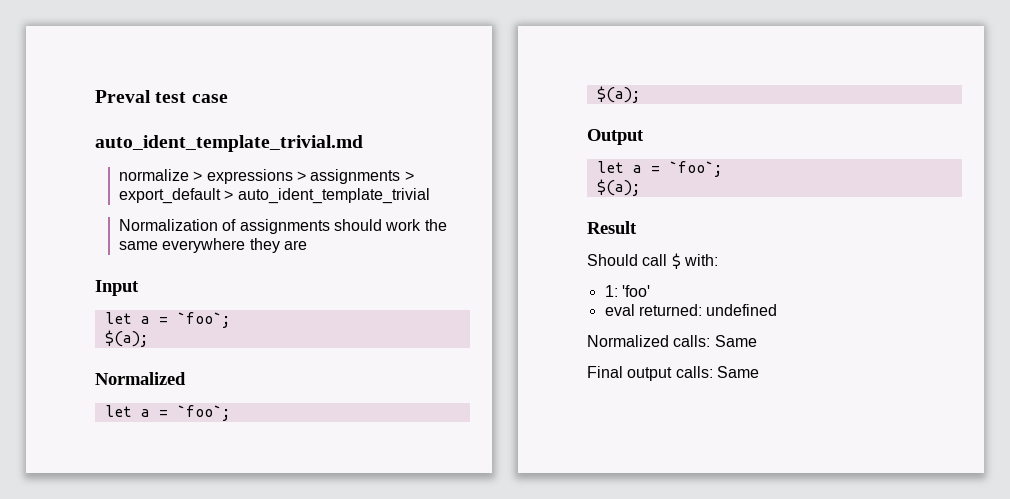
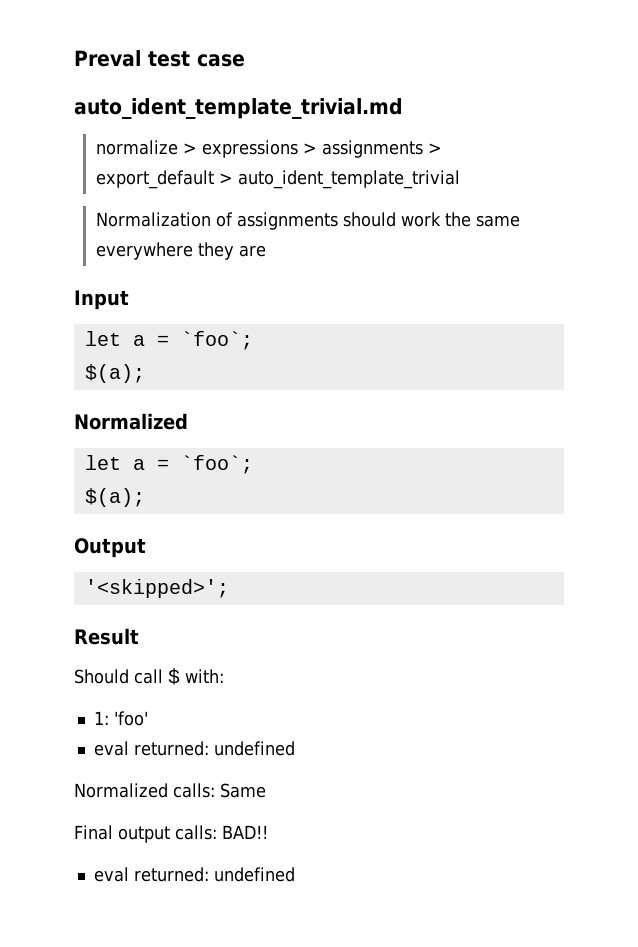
  Output
- let a = `foo`;
- $(a);
+ '<skipped>';
- Final output calls: Same
+ Final output calls: BAD!!
+ eval returned: undefined

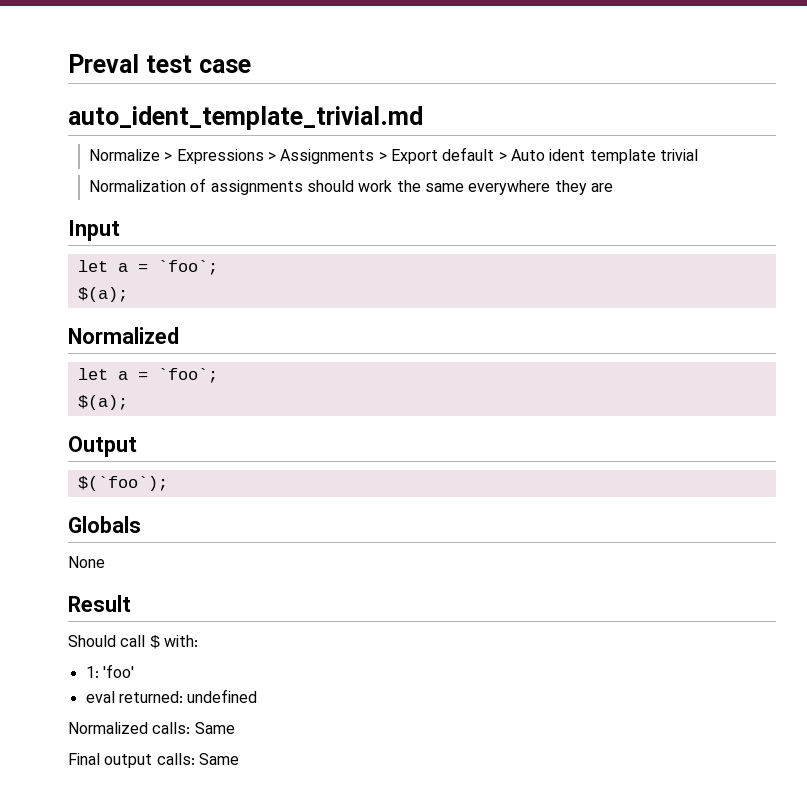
- normalize > expressions > assignments > export_default > auto_ident_template_trivial
+ Normalize > Expressions > Assignments > Export default > Auto ident template trivial
- '<skipped>';
+ $(`foo`);
+ Globals
+ None
- Final output calls: BAD!!
- eval returned: undefined
+ Final output calls: Same

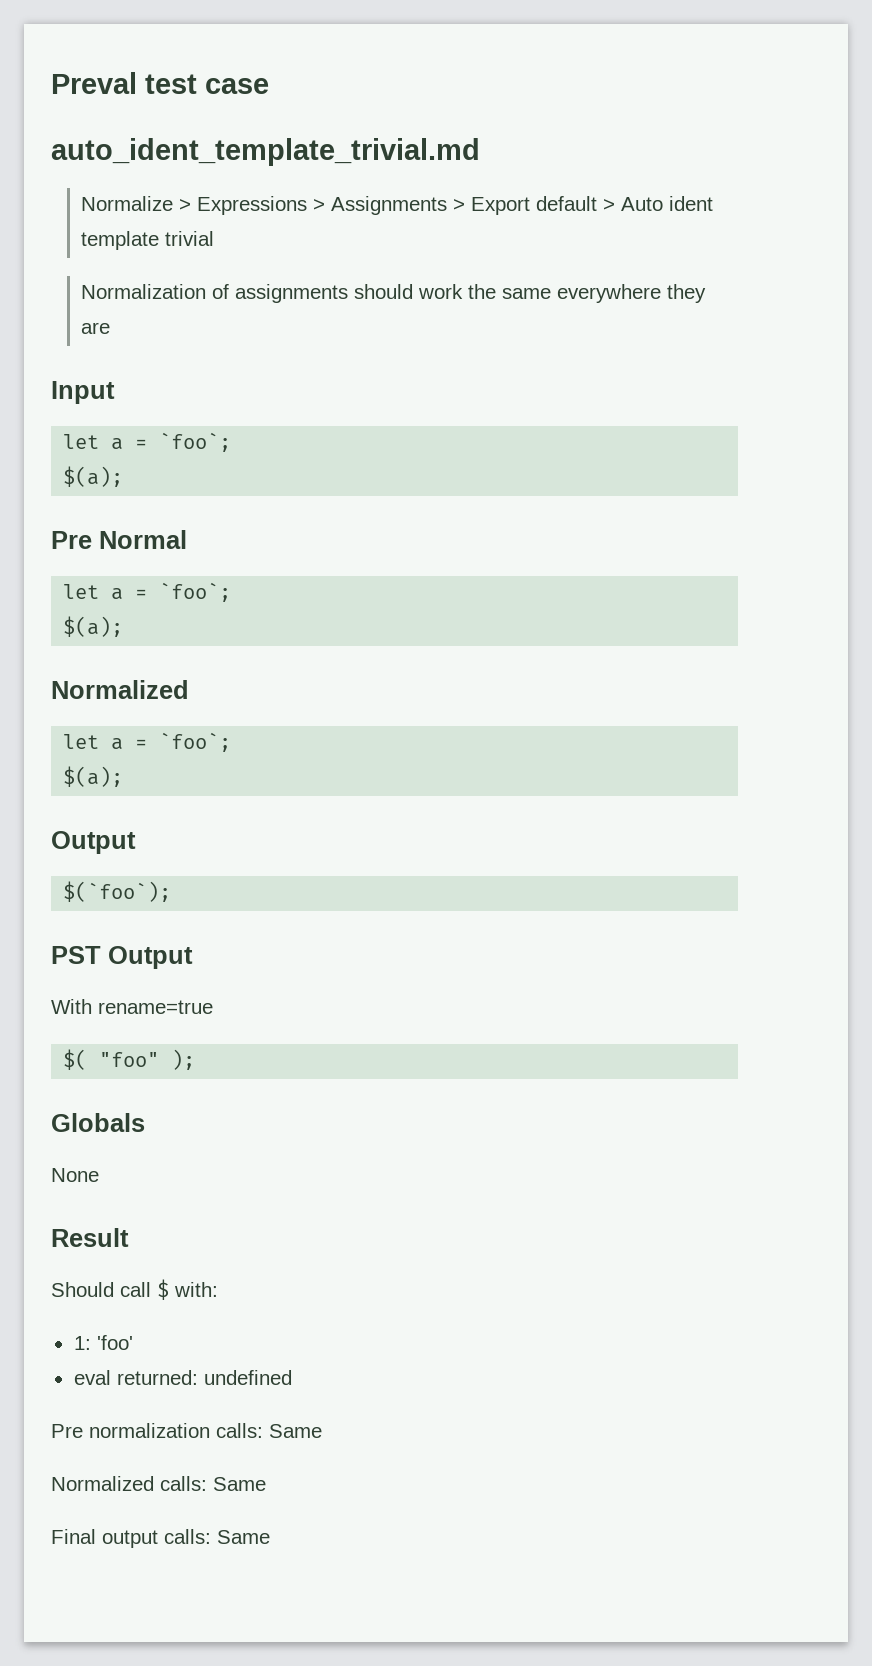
+ Pre Normal
+ let a = `foo`;
+ $(a);
+ PST Output
+ With rename=true
+ $( "foo" );
+ Pre normalization calls: Same

